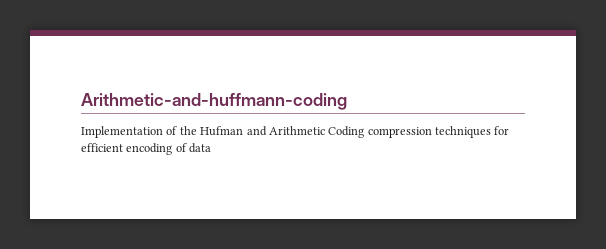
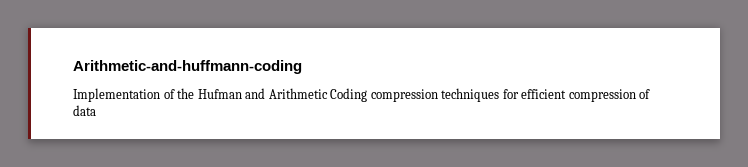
- Implementation of the Hufman and Arithmetic Coding compression techniques for efficient encoding of data
+ Implementation of the Hufman and Arithmetic Coding compression techniques for efficient compression of data

